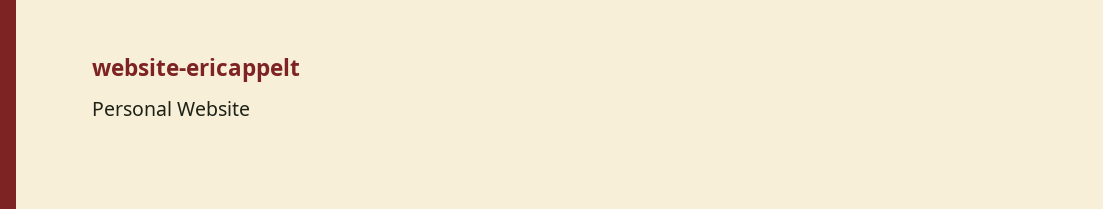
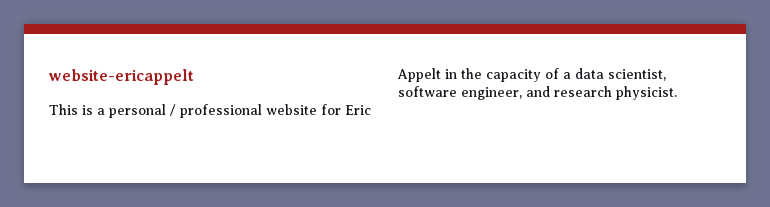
- Personal Website
+ This is a personal / professional website for Eric Appelt in the capacity of a data scientist, software engineer, and research physicist.

